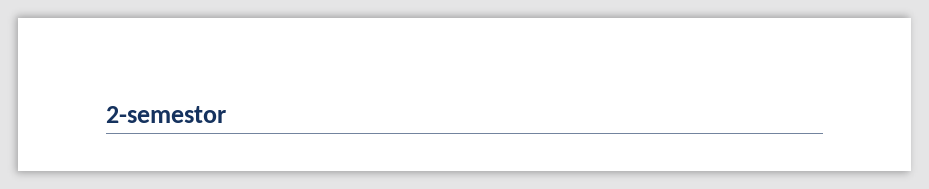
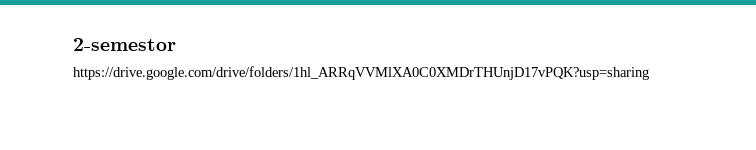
+ https://drive.google.com/drive/folders/1hl_ARRqVVMlXA0C0XMDrTHUnjD17vPQK?usp=sharing

